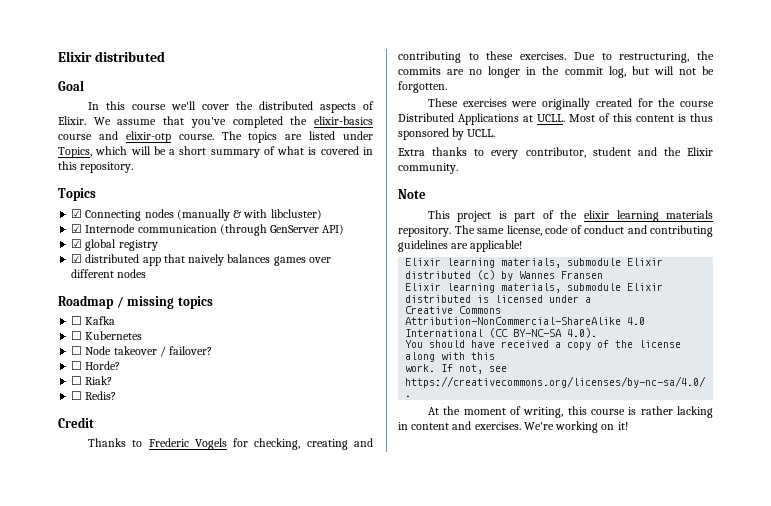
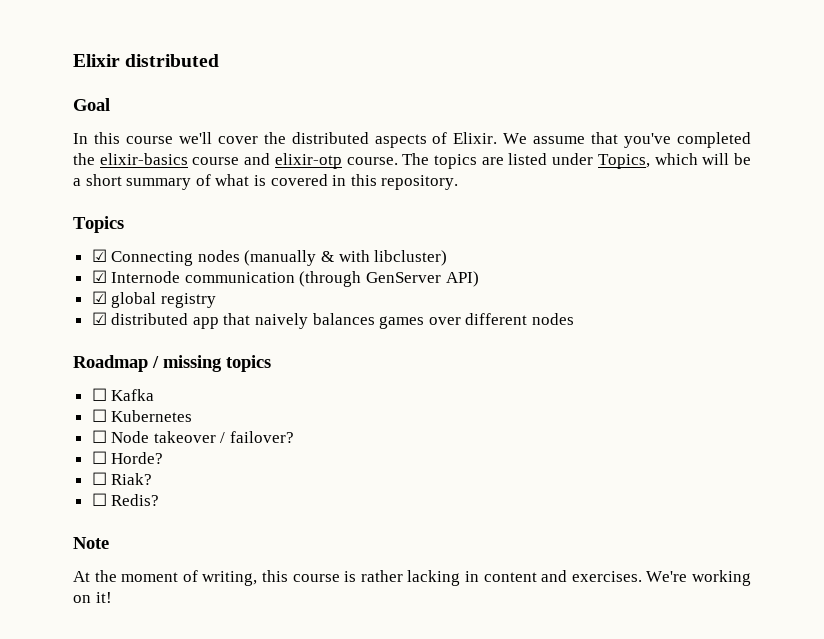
- Credit
- Thanks to Frederic Vogels for checking, creating and contributing to these exercises. Due to restructuring, the commits are no longer in the commit log, but will not be forgotten.
- These exercises were originally created for the course Distributed Applications at UCLL. Most of this content is thus sponsored by UCLL.
- Extra thanks to every contributor, student and the Elixir community.
  Note
- This project is part of the elixir learning materials repository. The same license, code of conduct and contributing guidelines are applicable!
- Elixir learning materials, submodule Elixir distributed (c) by Wannes Fransen
- Elixir learning materials, submodule Elixir distributed is licensed under a
- Creative Commons Attribution-NonCommercial-ShareAlike 4.0 International (CC BY-NC-SA 4.0).
- You should have received a copy of the license along with this
- work. If not, see https://creativecommons.org/licenses/by-nc-sa/4.0/ .

